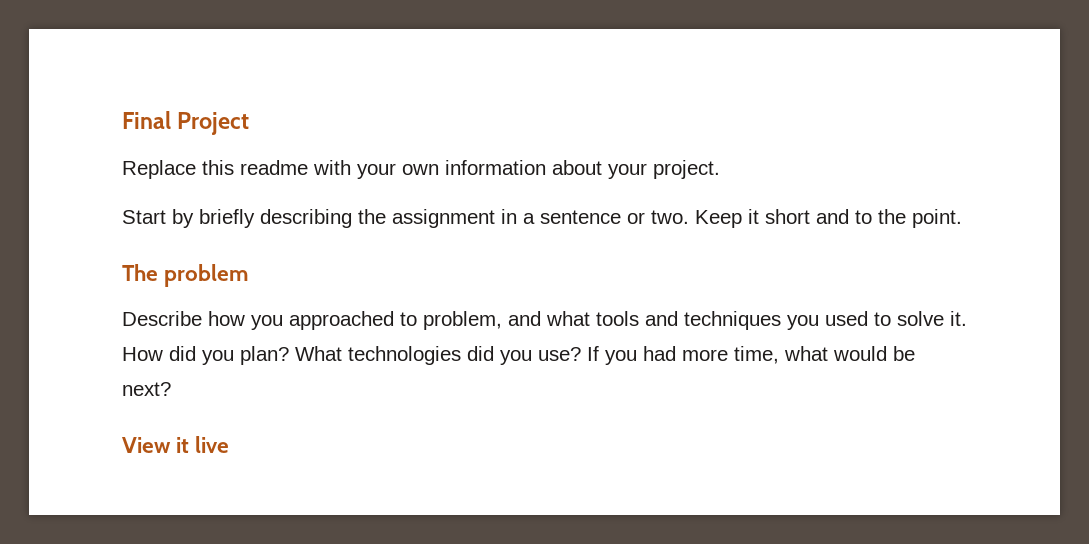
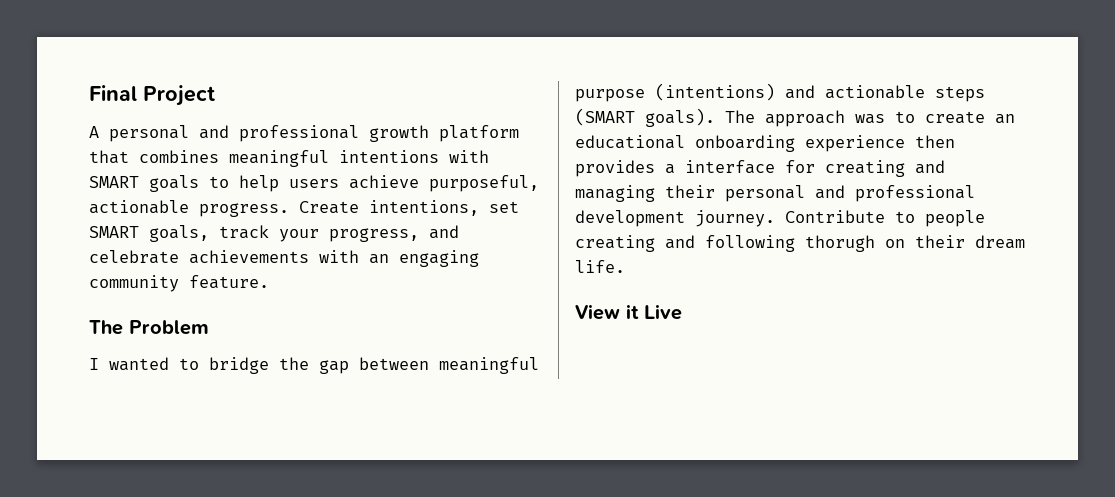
- Replace this readme with your own information about your project.
- Start by briefly describing the assignment in a sentence or two. Keep it short and to the point.
- The problem
- Describe how you approached to problem, and what tools and techniques you used to solve it. How did you plan? What technologies did you use? If you had more time, what would be next?
+ A personal and professional growth platform that combines meaningful intentions with SMART goals to help users achieve purposeful, actionable progress. Create intentions, set SMART goals, track your progress, and celebrate achievements with an engaging community feature.
+ The Problem
+ I wanted to bridge the gap between meaningful purpose (intentions) and actionable steps (SMART goals). The approach was to create an educational onboarding experience then provides a interface for creating and managing their personal and professional development journey. Contribute to people creating and following thorugh on their dream life.
- View it live
+ View it Live

